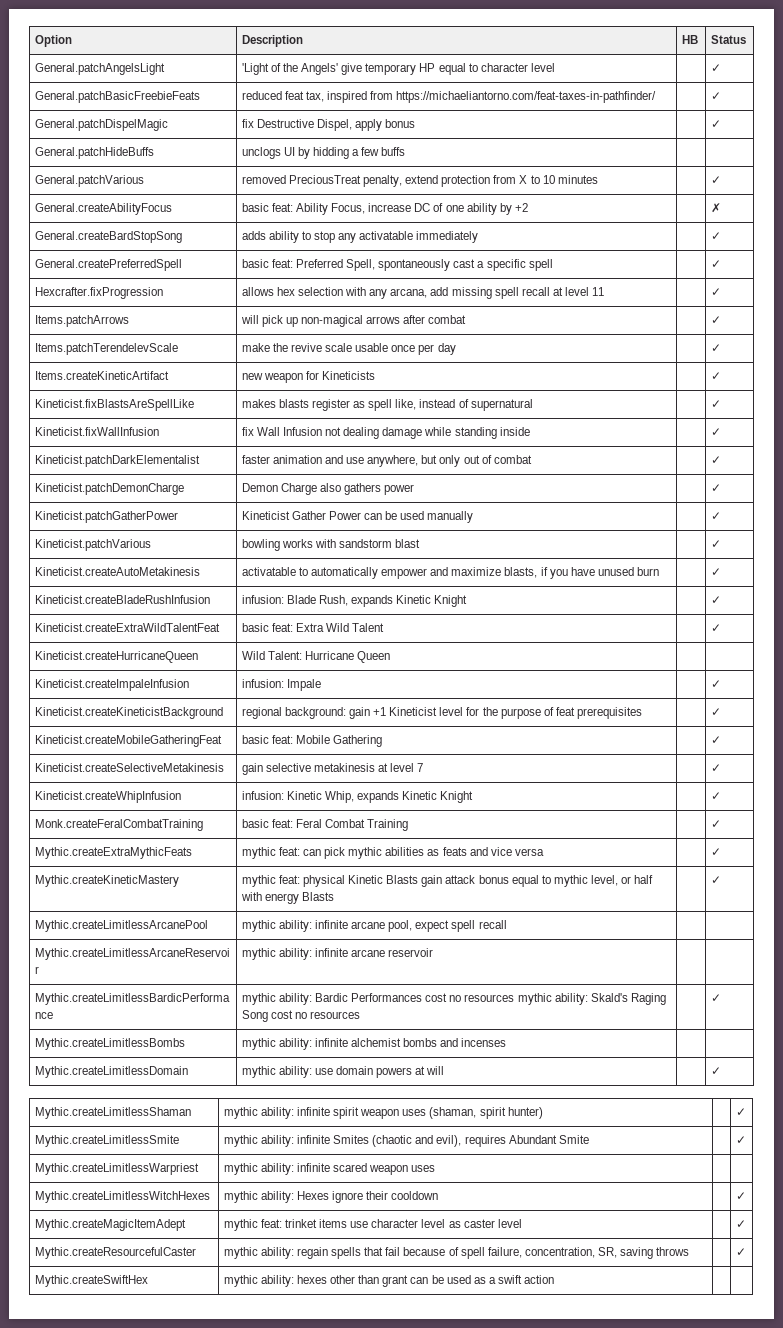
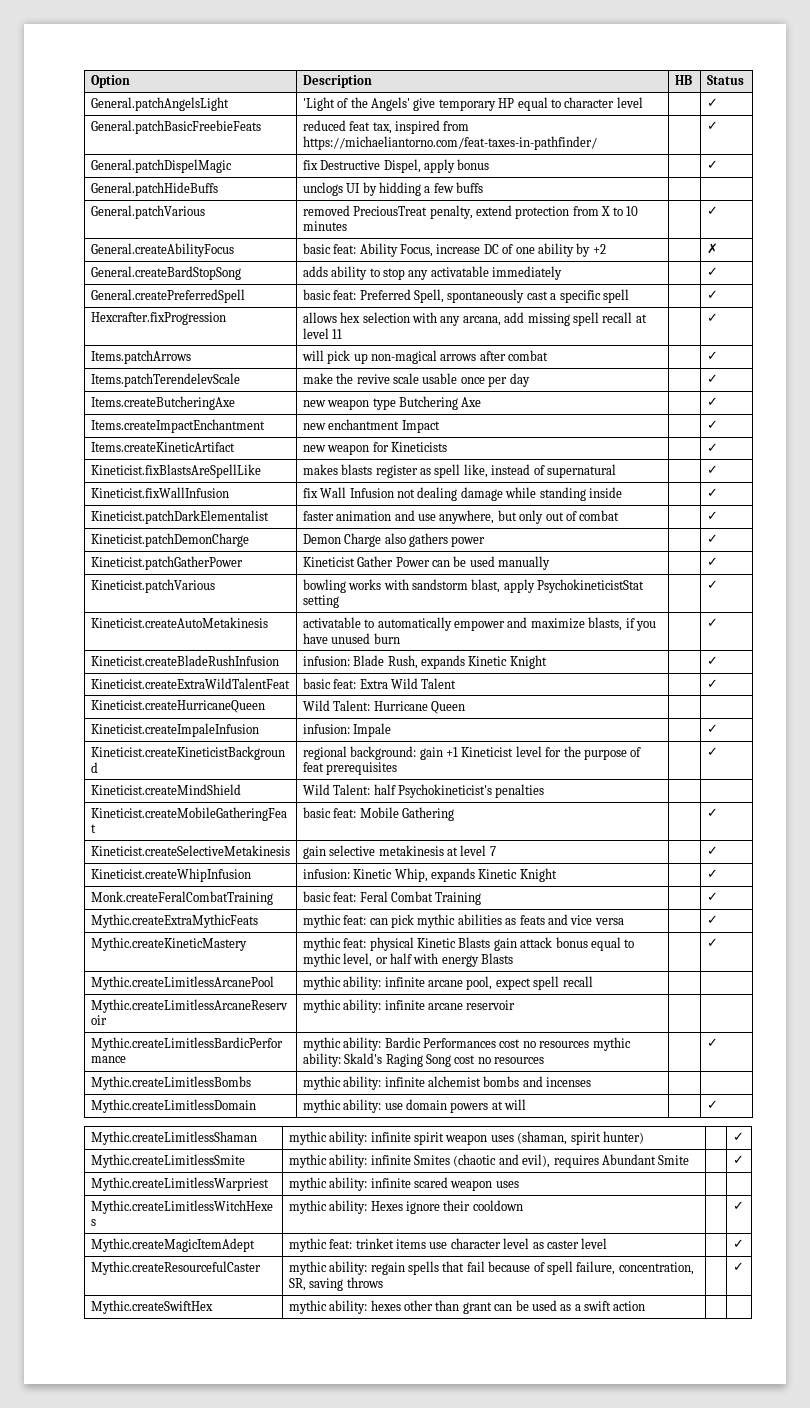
+ Items.createButcheringAxe | new weapon type Butchering Axe | | ✓
+ Items.createImpactEnchantment | new enchantment Impact | | ✓
- Kineticist.patchVarious | bowling works with sandstorm blast | | ✓
+ Kineticist.patchVarious | bowling works with sandstorm blast, apply PsychokineticistStat setting | | ✓
+ Kineticist.createMindShield | Wild Talent: half Psychokineticist's penalties | |

